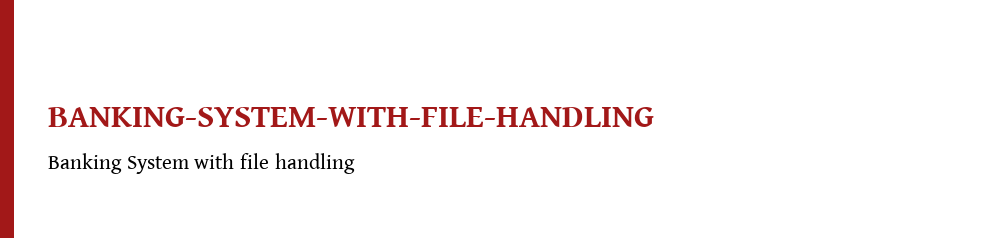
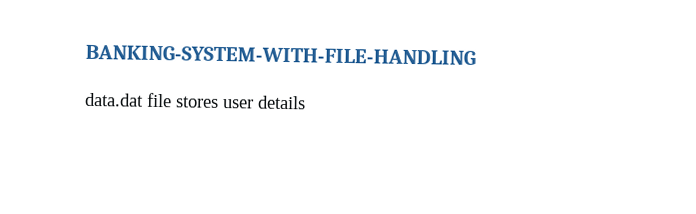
- Banking System with file handling
+ data.dat file stores user details

